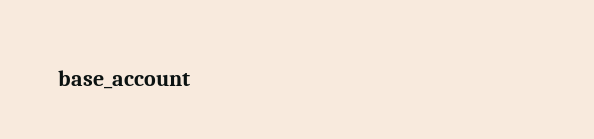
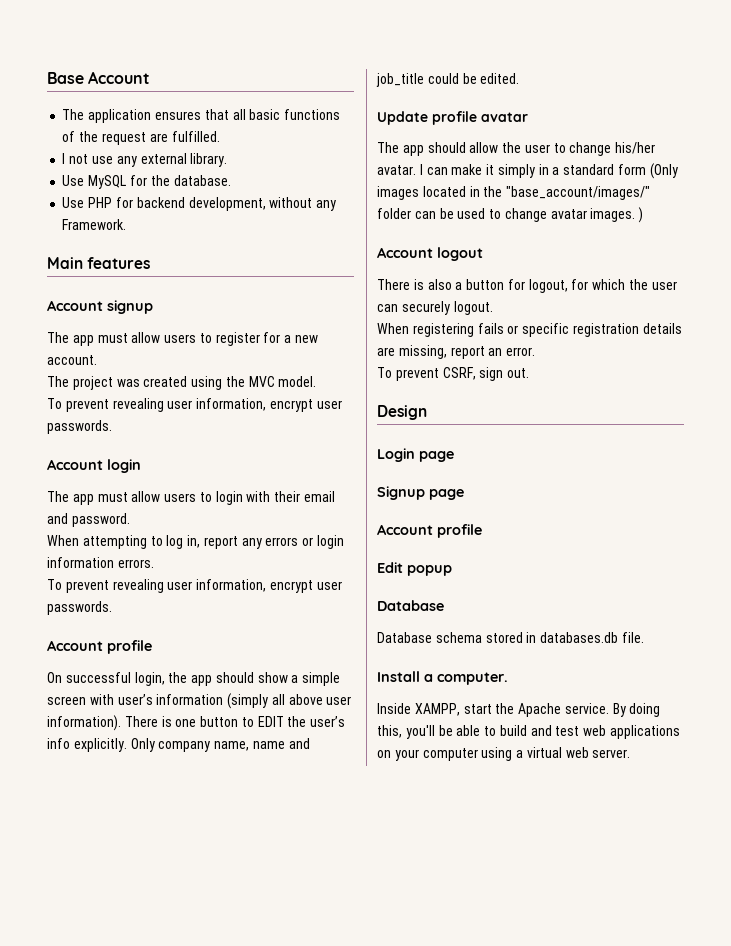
- base_account
+ Base Account
+ The application ensures that all basic functions of the request are fulfilled.
+ I not use any external library.
+ Use MySQL for the database.
+ Use PHP for backend development, without any Framework.
+ Main features
+ Account signup
+ The app must allow users to register for a new account.
+ The project was created using the MVC model.
+ To prevent revealing user information, encrypt user passwords.
+ Account login
+ The app must allow users to login with their email and password.
+ When attempting to log in, report any errors or login information errors.
+ To prevent revealing user information, encrypt user passwords.
+ Account profile
+ On successful login, the app should show a simple screen with user’s information (simply all above user information). There is one button to EDIT the user’s info explicitly. Only company name, name and job_title could be edited.
+ Update profile avatar
+ The app should allow the user to change his/her avatar. I can make it simply in a standard form (Only images located in the "base_account/images/" folder can be used to change avatar images. )
+ Account logout
+ There is also a button for logout, for which the user can securely logout.
+ When registering fails or specific registration details are missing, report an error.
+ To prevent CSRF, sign out.
+ Design
+ Login page
+ Signup page
+ Account profile
+ Edit popup
+ Database
+ Database schema stored in databases.db file.
+ Install a computer.
+ Inside XAMPP, start the Apache service. By doing this, you'll be able to build and test web applications on your computer using a virtual web server.

